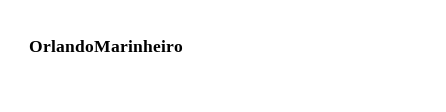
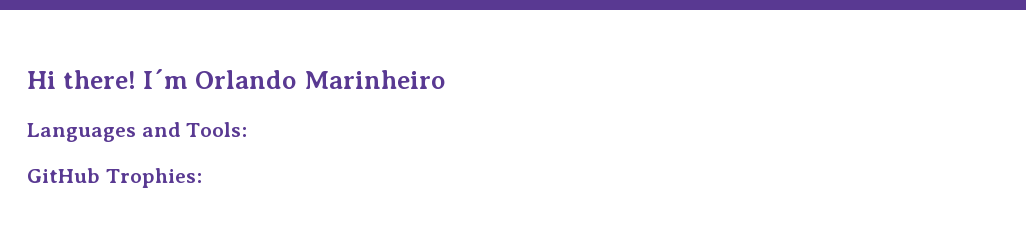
- OrlandoMarinheiro
+ Hi there! I´m Orlando Marinheiro
+ Languages and Tools:
+ GitHub Trophies:

